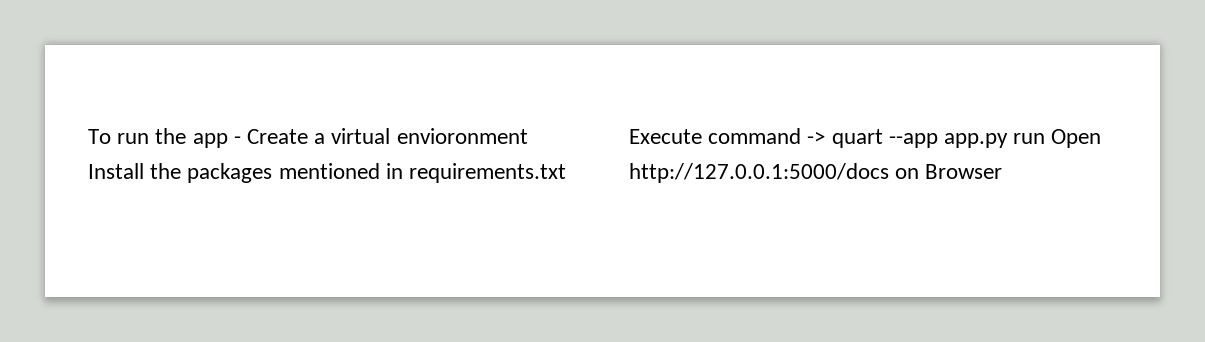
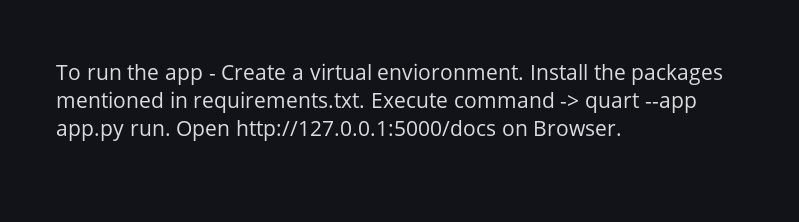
- To run the app - Create a virtual envioronment Install the packages mentioned in requirements.txt Execute command -> quart --app app.py run Open http://127.0.0.1:5000/docs on Browser
+ To run the app - Create a virtual envioronment. Install the packages mentioned in requirements.txt. Execute command -> quart --app app.py run. Open http://127.0.0.1:5000/docs on Browser.

